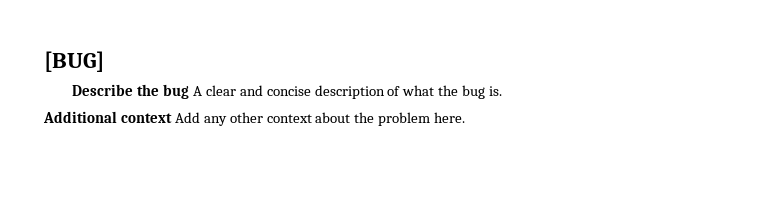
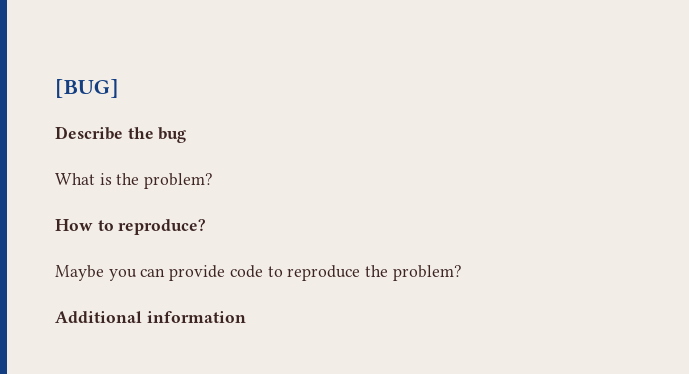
- Describe the bug A clear and concise description of what the bug is.
- Additional context Add any other context about the problem here.
+ Describe the bug
+ What is the problem?
+ How to reproduce?
+ Maybe you can provide code to reproduce the problem?
+ Additional information

